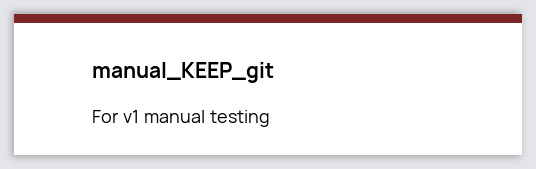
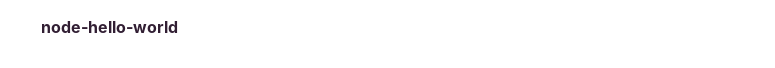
- manual_KEEP_git
- For v1 manual testing
+ node-hello-world

